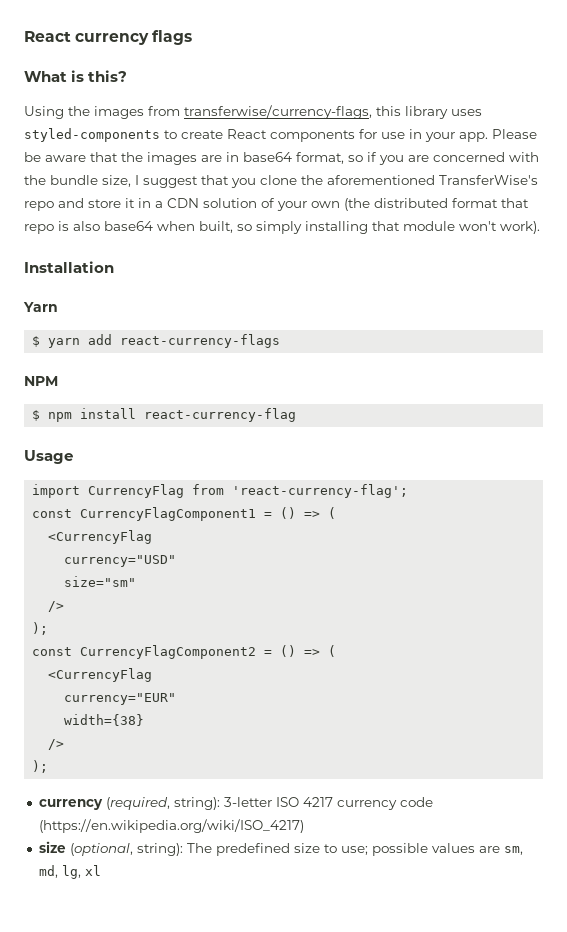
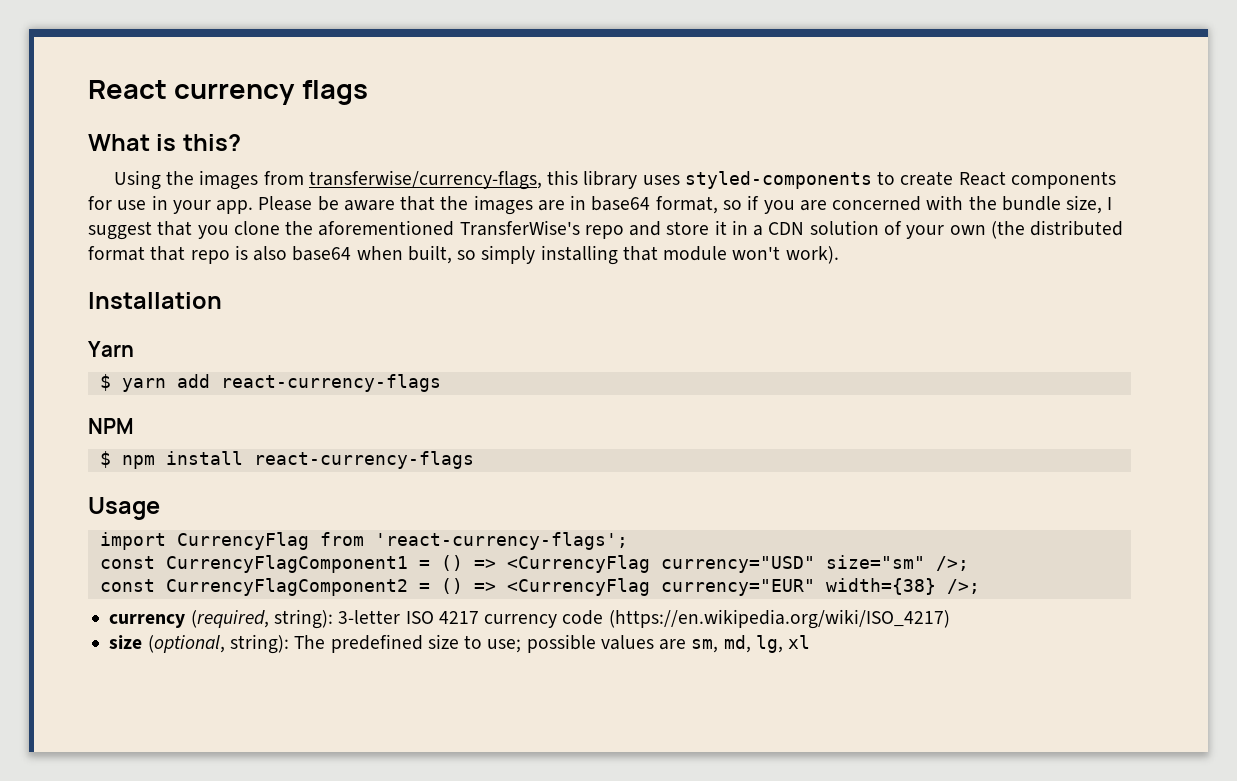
- $ npm install react-currency-flag
+ $ npm install react-currency-flags
- import CurrencyFlag from 'react-currency-flag';
+ import CurrencyFlag from 'react-currency-flags';
- const CurrencyFlagComponent1 = () => (
- <CurrencyFlag
- currency="USD"
- size="sm"
- />
- );
+ const CurrencyFlagComponent1 = () => <CurrencyFlag currency="USD" size="sm" />;
- const CurrencyFlagComponent2 = () => (
- <CurrencyFlag
- currency="EUR"
- width={38}
- />
- );
+ const CurrencyFlagComponent2 = () => <CurrencyFlag currency="EUR" width={38} />;

